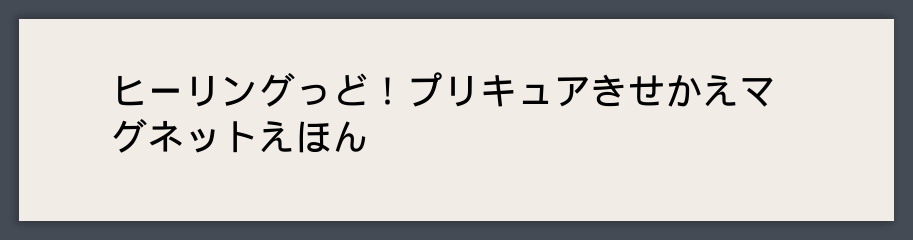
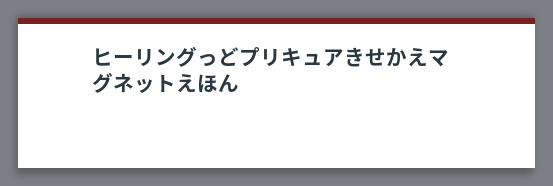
- ヒーリングっど！プリキュアきせかえマグネットえほん
+ ヒーリングっどプリキュアきせかえマグネットえほん

